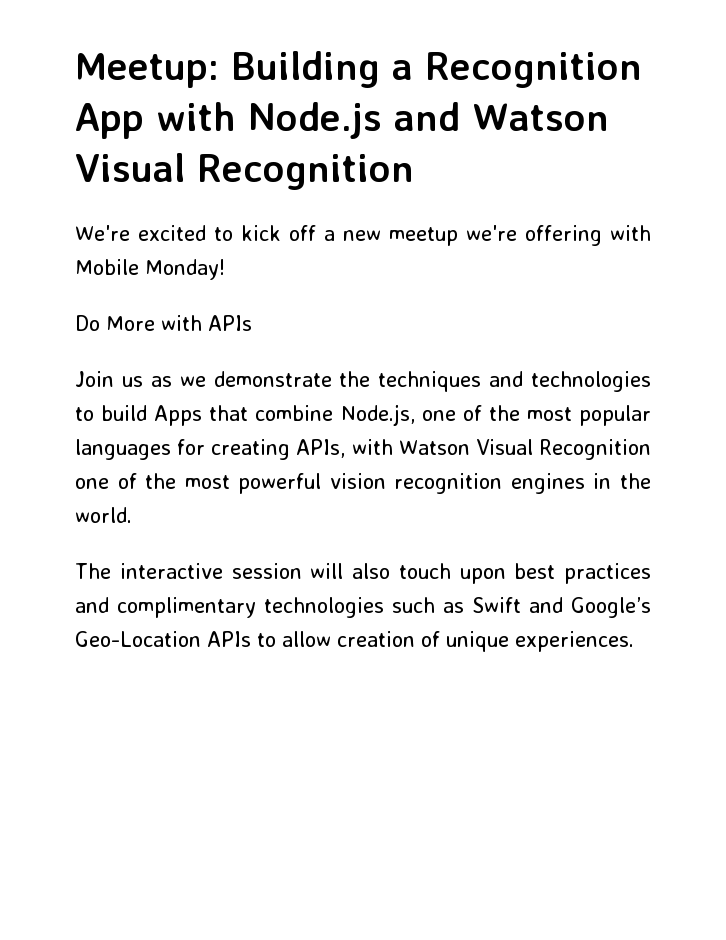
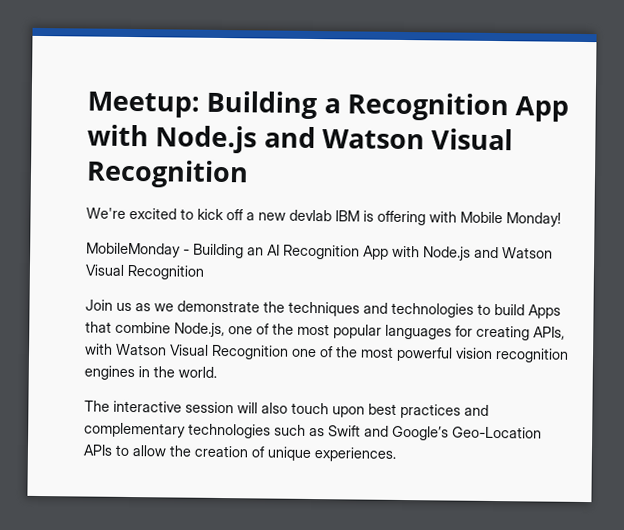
- We're excited to kick off a new meetup we're offering with Mobile Monday!
+ We're excited to kick off a new devlab IBM is offering with Mobile Monday!
- Do More with APIs
+ MobileMonday - Building an AI Recognition App with Node.js and Watson Visual Recognition
- The interactive session will also touch upon best practices and complimentary technologies such as Swift and Google’s Geo-Location APIs to allow creation of unique experiences.
+ The interactive session will also touch upon best practices and complementary technologies such as Swift and Google’s Geo-Location APIs to allow the creation of unique experiences.

